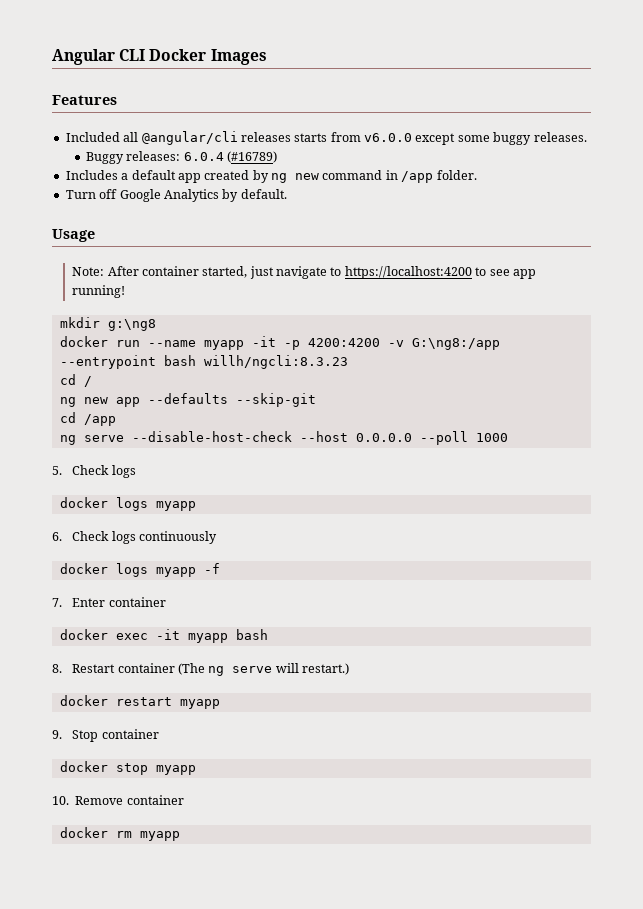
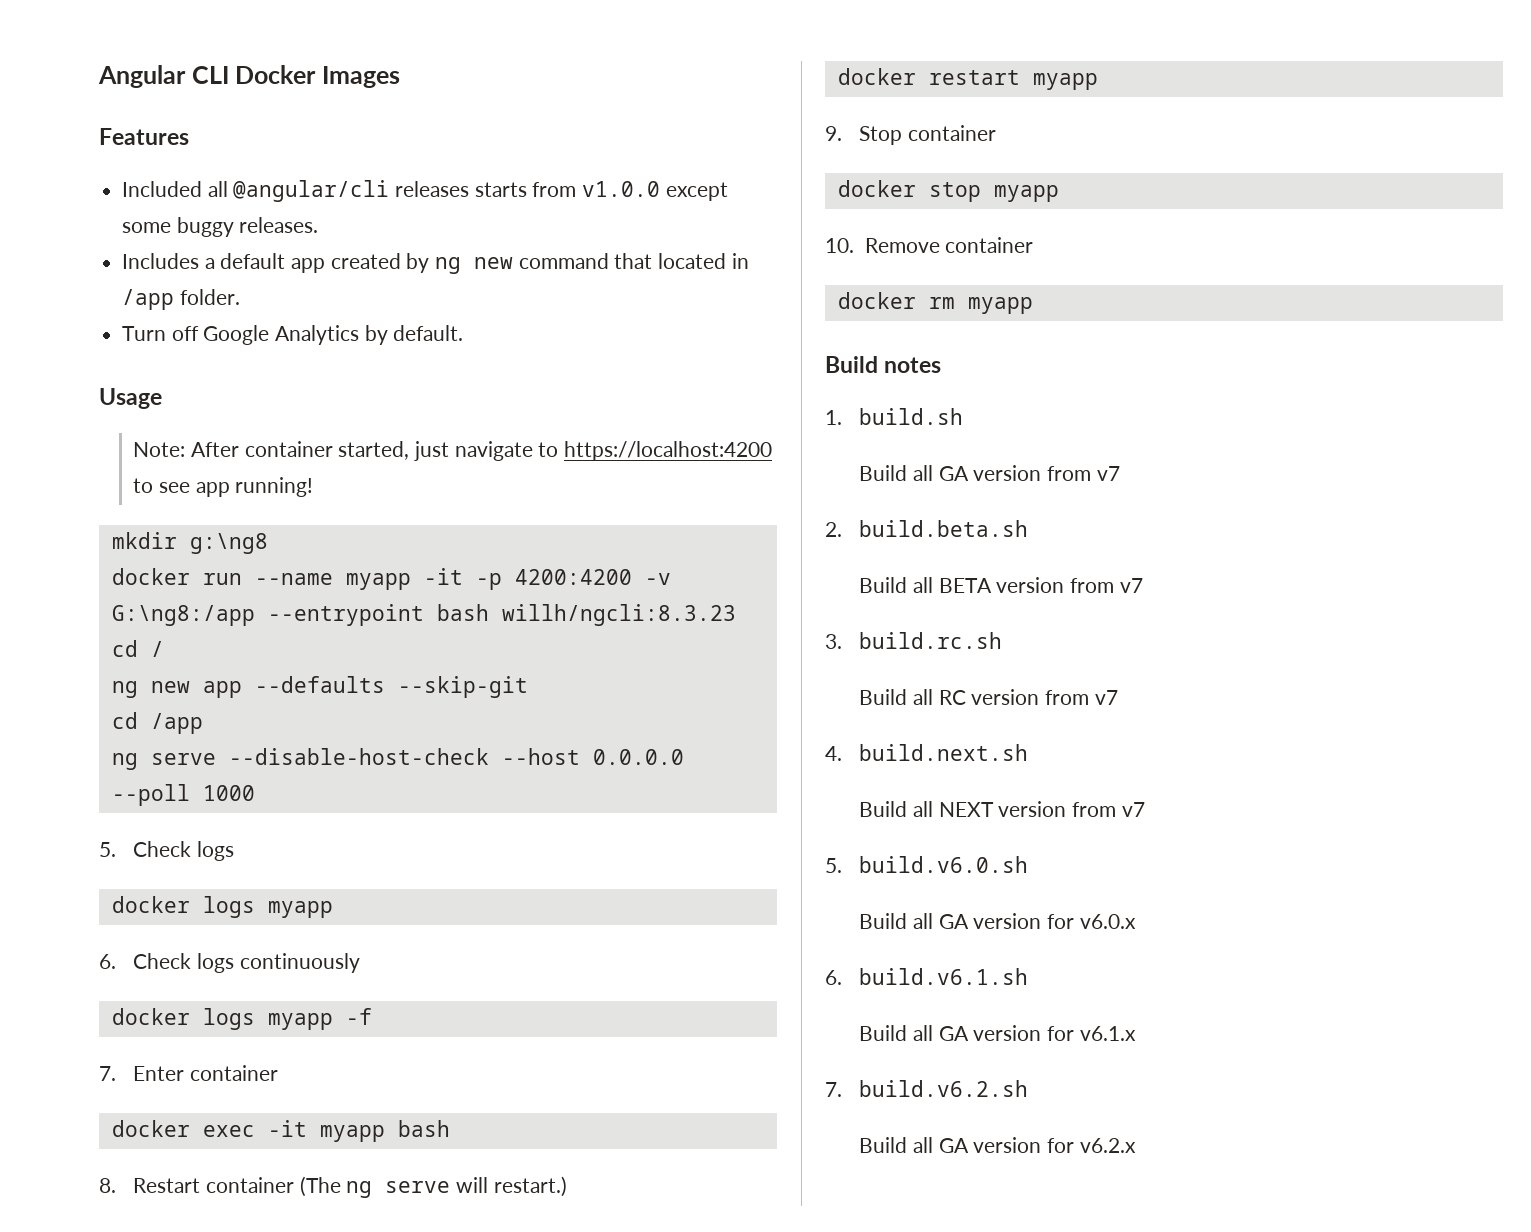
- Included all @angular/cli releases starts from v6.0.0 except some buggy releases.
+ Included all @angular/cli releases starts from v1.0.0 except some buggy releases.
- Buggy releases: 6.0.4 (#16789)
- Includes a default app created by ng new command in /app folder.
+ Includes a default app created by ng new command that located in /app folder.
+ Build notes
+ 1. build.sh
+ Build all GA version from v7
+ 2. build.beta.sh
+ Build all BETA version from v7
+ 3. build.rc.sh
+ Build all RC version from v7
+ 4. build.next.sh
+ Build all NEXT version from v7
+ 5. build.v6.0.sh
+ Build all GA version for v6.0.x
+ 6. build.v6.1.sh
+ Build all GA version for v6.1.x
+ 7. build.v6.2.sh
+ Build all GA version for v6.2.x

